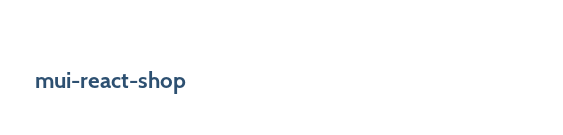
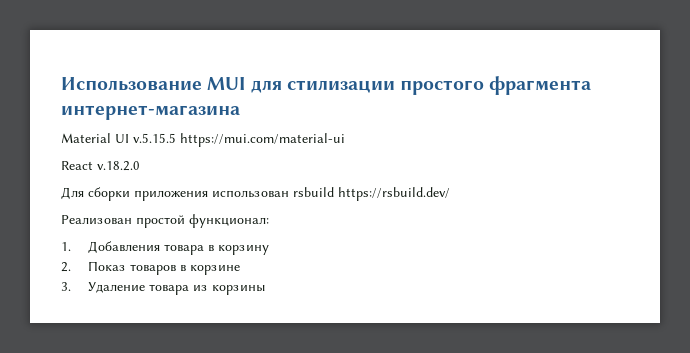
- mui-react-shop
+ Использование MUI для стилизации простого фрагмента интернет-магазина
+ Material UI v.5.15.5 https://mui.com/material-ui
+ React v.18.2.0
+ Для сборки приложения использован rsbuild https://rsbuild.dev/
+ Реализован простой функционал:
+ 1. Добавления товара в корзину
+ 2. Показ товаров в корзине
+ 3. Удаление товара из корзины

